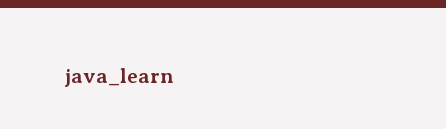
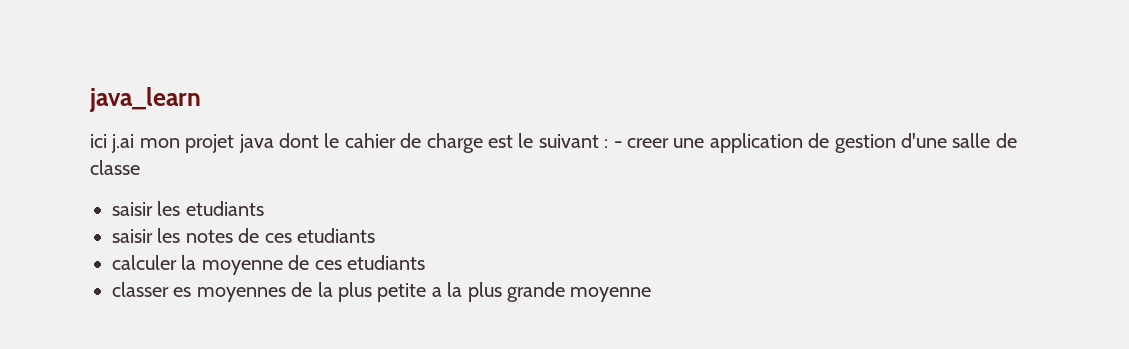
+ ici j.ai mon projet java dont le cahier de charge est le suivant : - creer une application de gestion d'une salle de classe
+ saisir les etudiants
+ saisir les notes de ces etudiants
+ calculer la moyenne de ces etudiants
+ classer es moyennes de la plus petite a la plus grande moyenne

